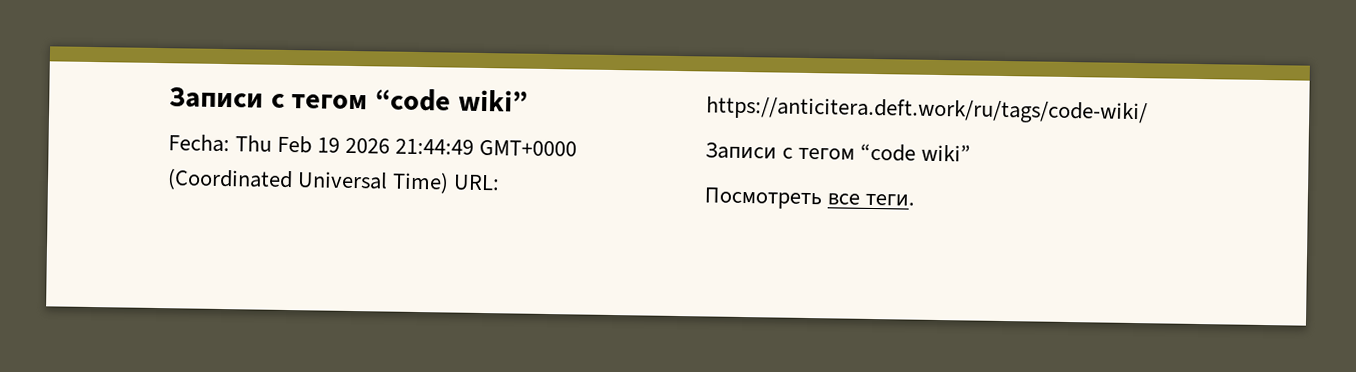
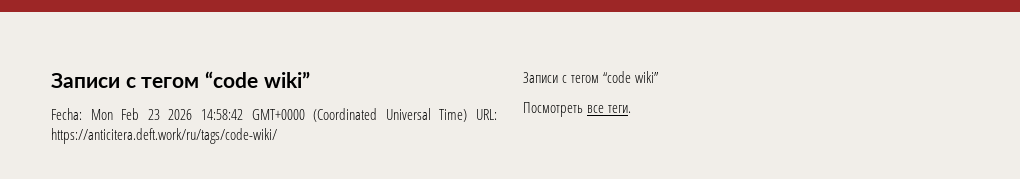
- Fecha: Thu Feb 19 2026 21:44:49 GMT+0000 (Coordinated Universal Time) URL: https://anticitera.deft.work/ru/tags/code-wiki/
+ Fecha: Mon Feb 23 2026 14:58:42 GMT+0000 (Coordinated Universal Time) URL: https://anticitera.deft.work/ru/tags/code-wiki/

